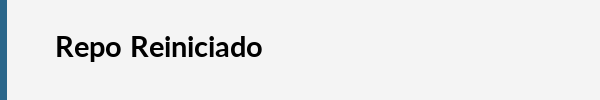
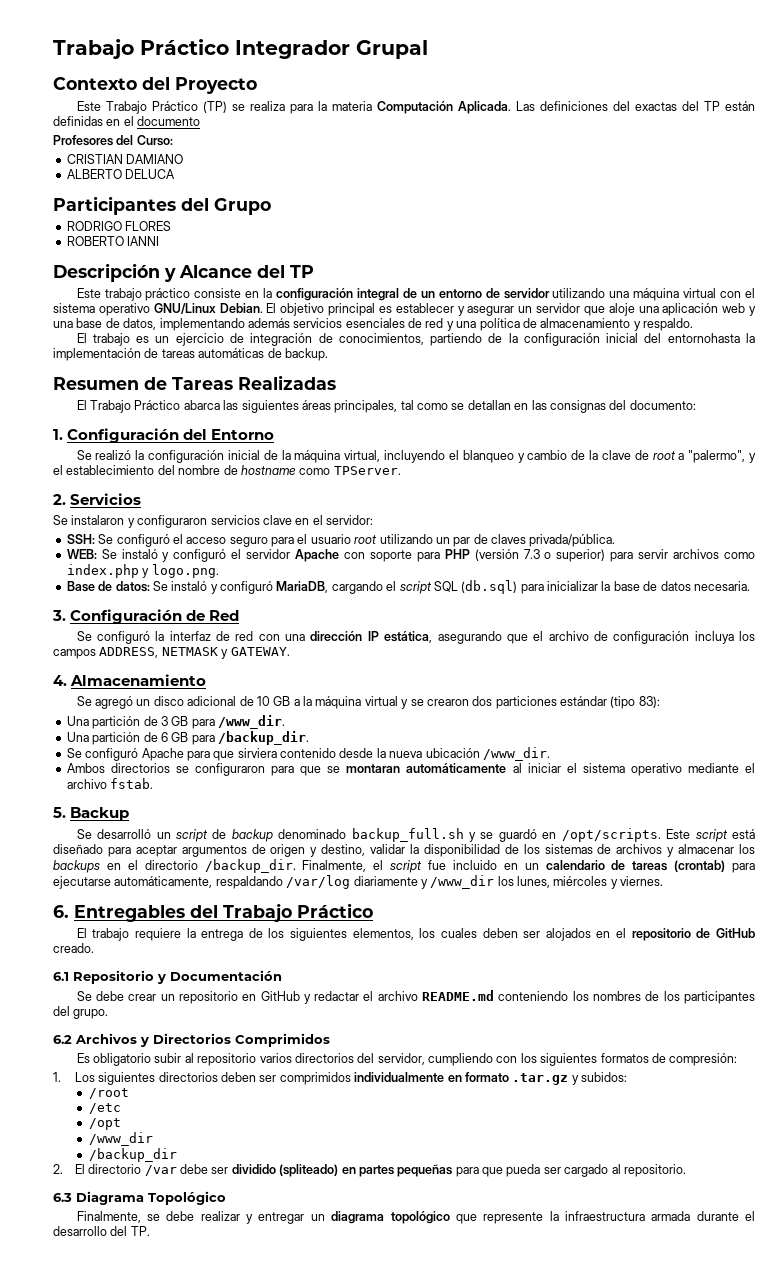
- Repo Reiniciado
+ Trabajo Práctico Integrador Grupal
+ Contexto del Proyecto
+ Este Trabajo Práctico (TP) se realiza para la materia Computación Aplicada. Las definiciones del exactas del TP están definidas en el documento
+ Profesores del Curso:
+ CRISTIAN DAMIANO
+ ALBERTO DELUCA
+ Participantes del Grupo
+ RODRIGO FLORES
+ ROBERTO IANNI
+ Descripción y Alcance del TP
+ Este trabajo práctico consiste en la configuración integral de un entorno de servidor utilizando una máquina virtual con el sistema operativo GNU/Linux Debian. El objetivo principal es establecer y asegurar un servidor que aloje una aplicación web y una base de datos, implementando además servicios esenciales de red y una política de almacenamiento y respaldo.
+ El trabajo es un ejercicio de integración de conocimientos, partiendo de la configuración inicial del entornohasta la implementación de tareas automáticas de backup.
+ Resumen de Tareas Realizadas
+ El Trabajo Práctico abarca las siguientes áreas principales, tal como se detallan en las consignas del documento:
+ 1. Configuración del Entorno
+ Se realizó la configuración inicial de la máquina virtual, incluyendo el blanqueo y cambio de la clave de root a "palermo", y el establecimiento del nombre de hostname como TPServer.
+ 2. Servicios
+ Se instalaron y configuraron servicios clave en el servidor:
+ SSH: Se configuró el acceso seguro para el usuario root utilizando un par de claves privada/pública.
+ WEB: Se instaló y configuró el servidor Apache con soporte para PHP (versión 7.3 o superior) para servir archivos como index.php y logo.png.
+ Base de datos: Se instaló y configuró MariaDB, cargando el script SQL (db.sql) para inicializar la base de datos necesaria.
+ 3. Configuración de Red
+ Se configuró la interfaz de red con una dirección IP estática, asegurando que el archivo de configuración incluya los campos ADDRESS, NETMASK y GATEWAY.
+ 4. Almacenamiento
+ Se agregó un disco adicional de 10 GB a la máquina virtual y se crearon dos particiones estándar (tipo 83):
+ Una partición de 3 GB para /www_dir.
+ Una partición de 6 GB para /backup_dir.
+ Se configuró Apache para que sirviera contenido desde la nueva ubicación /www_dir.
+ Ambos directorios se configuraron para que se montaran automáticamente al iniciar el sistema operativo mediante el archivo fstab.
+ 5. Backup
+ Se desarrolló un script de backup denominado backup_full.sh y se guardó en /opt/scripts. Este script está diseñado para aceptar argumentos de origen y destino, validar la disponibilidad de los sistemas de archivos y almacenar los backups en el directorio /backup_dir. Finalmente, el script fue incluido en un calendario de tareas (crontab) para ejecutarse automáticamente, respaldando /var/log diariamente y /www_dir los lunes, miércoles y viernes.
+ 6. Entregables del Trabajo Práctico
+ El trabajo requiere la entrega de los siguientes elementos, los cuales deben ser alojados en el repositorio de GitHub creado.
+ 6.1 Repositorio y Documentación
+ Se debe crear un repositorio en GitHub y redactar el archivo README.md conteniendo los nombres de los participantes del grupo.
+ 6.2 Archivos y Directorios Comprimidos
+ Es obligatorio subir al repositorio varios directorios del servidor, cumpliendo con los siguientes formatos de compresión:
+ 1. Los siguientes directorios deben ser comprimidos individualmente en formato .tar.gz y subidos:
+ /root
+ /etc
+ /opt
+ /www_dir
+ /backup_dir
+ 2. El directorio /var debe ser dividido (spliteado) en partes pequeñas para que pueda ser cargado al repositorio.
+ 6.3 Diagrama Topológico
+ Finalmente, se debe realizar y entregar un diagrama topológico que represente la infraestructura armada durante el desarrollo del TP.

